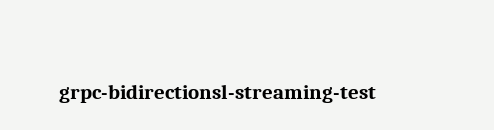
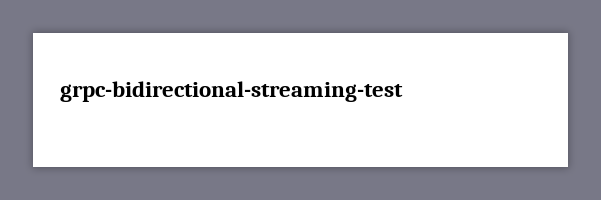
- grpc-bidirectionsl-streaming-test
+ grpc-bidirectional-streaming-test

